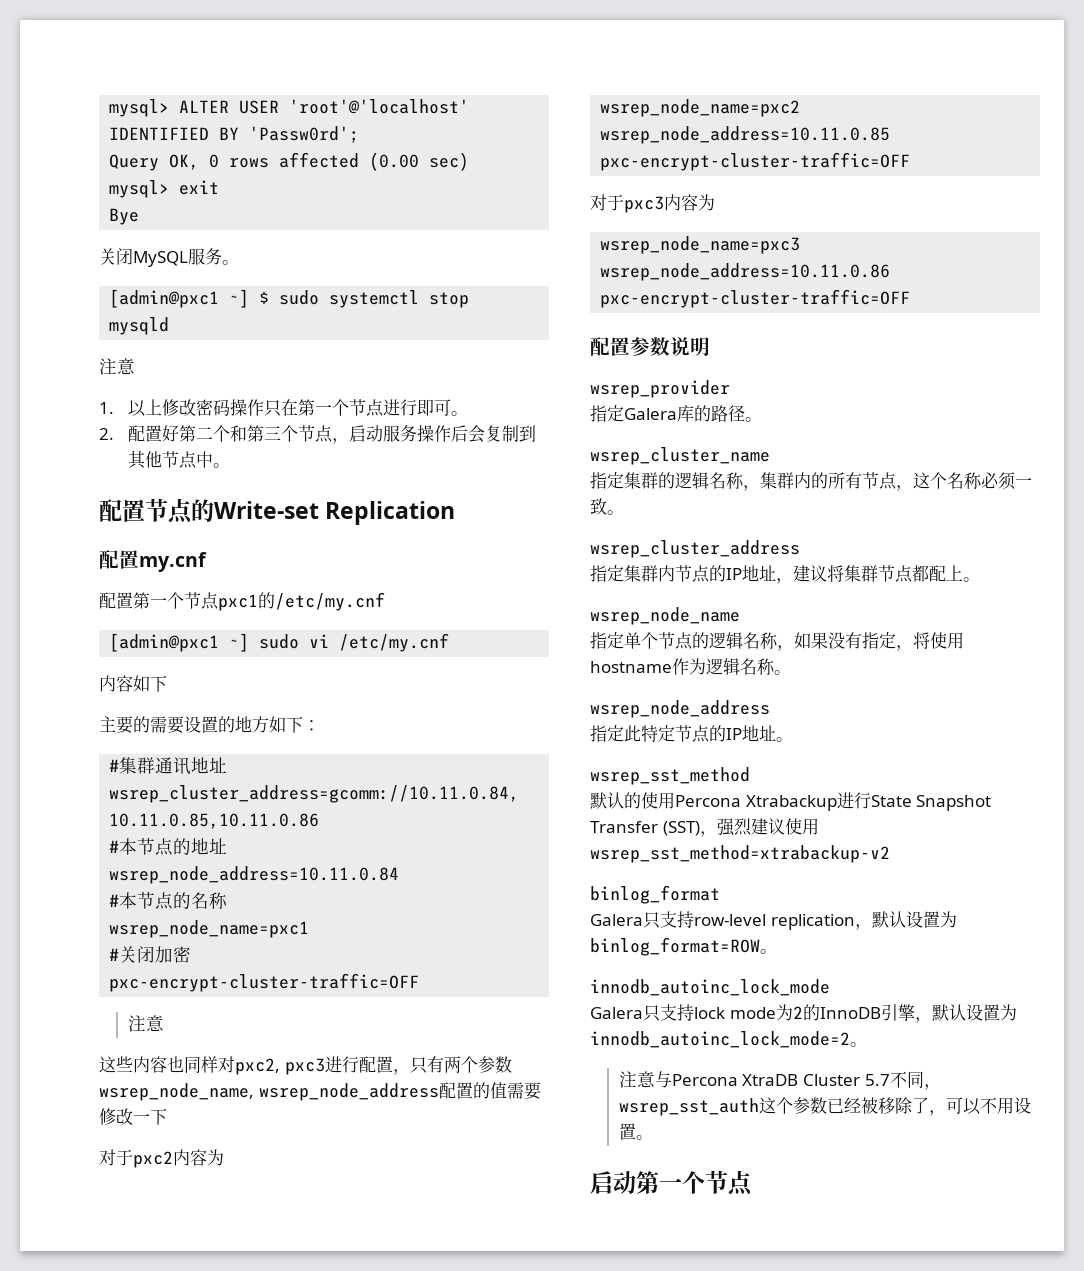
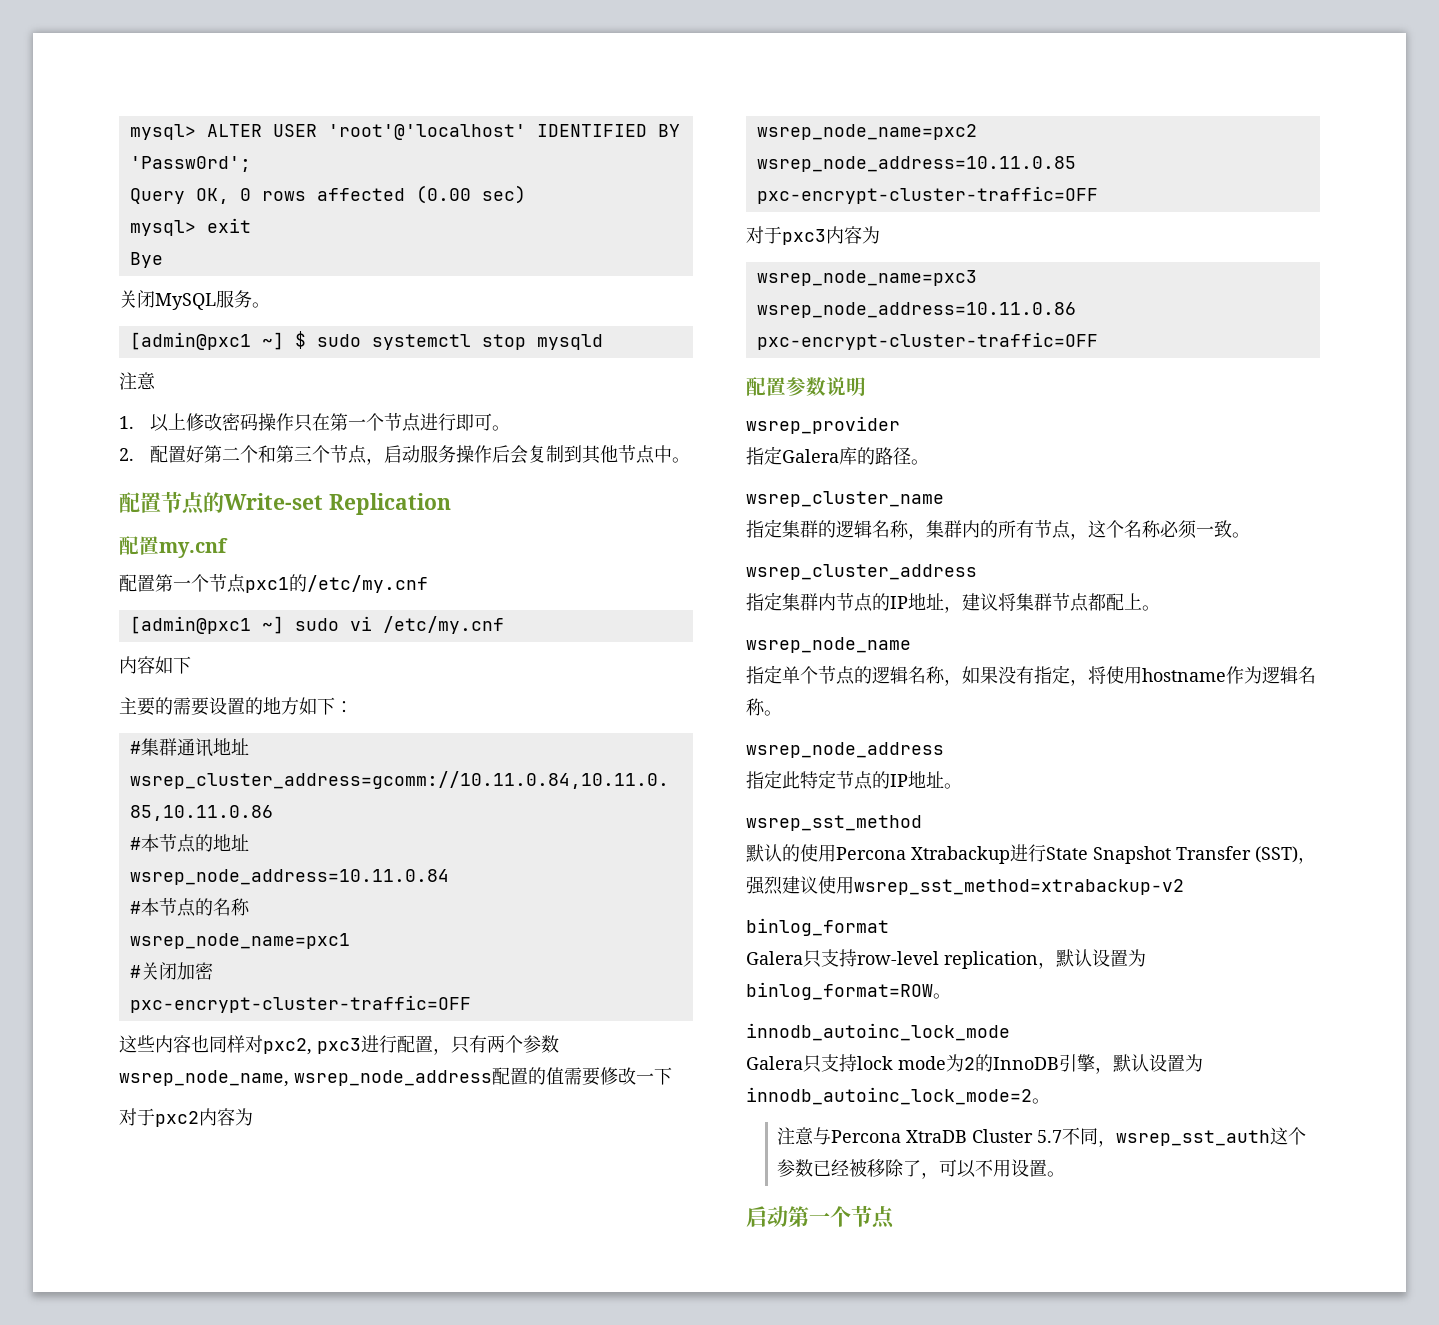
  #关闭加密
  pxc-encrypt-cluster-traffic=OFF
- 注意

